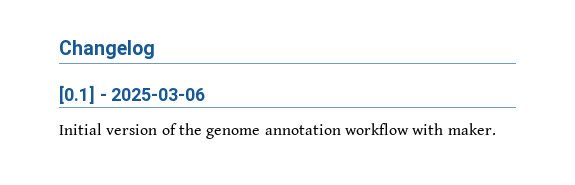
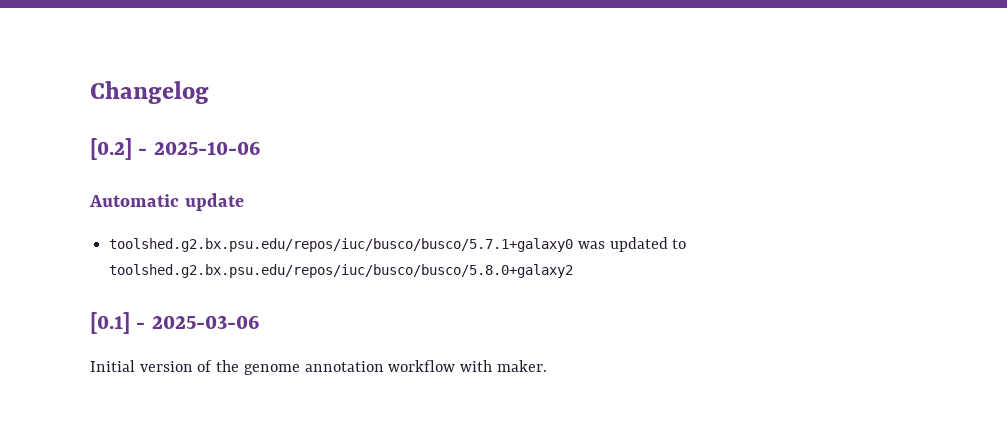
+ [0.2] - 2025-10-06
+ Automatic update
+ toolshed.g2.bx.psu.edu/repos/iuc/busco/busco/5.7.1+galaxy0 was updated to toolshed.g2.bx.psu.edu/repos/iuc/busco/busco/5.8.0+galaxy2

